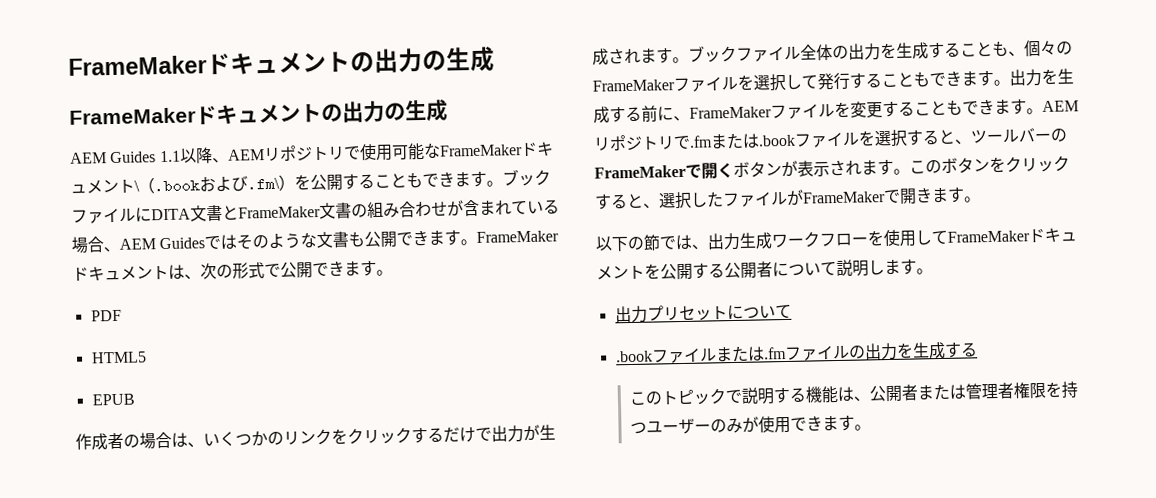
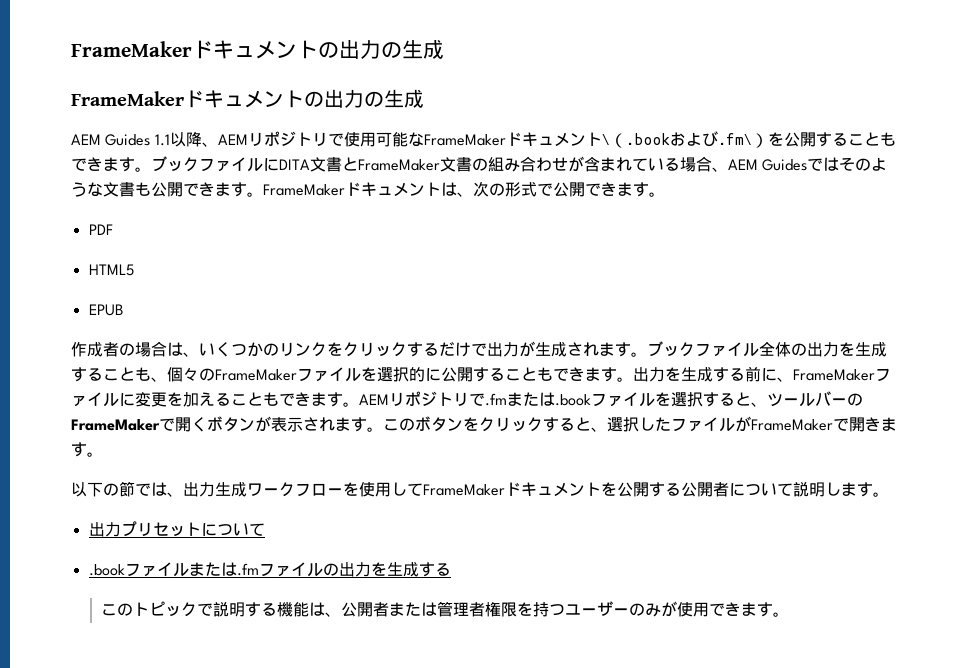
- ブックファイル全体の出力を生成することも、個々のFrameMakerファイルを選択して発行することもできます。
+ ブックファイル全体の出力を生成することも、個々のFrameMakerファイルを選択的に公開することもできます。
- 出力を生成する前に、FrameMakerファイルを変更することもできます。
+ 出力を生成する前に、FrameMakerファイルに変更を加えることもできます。

